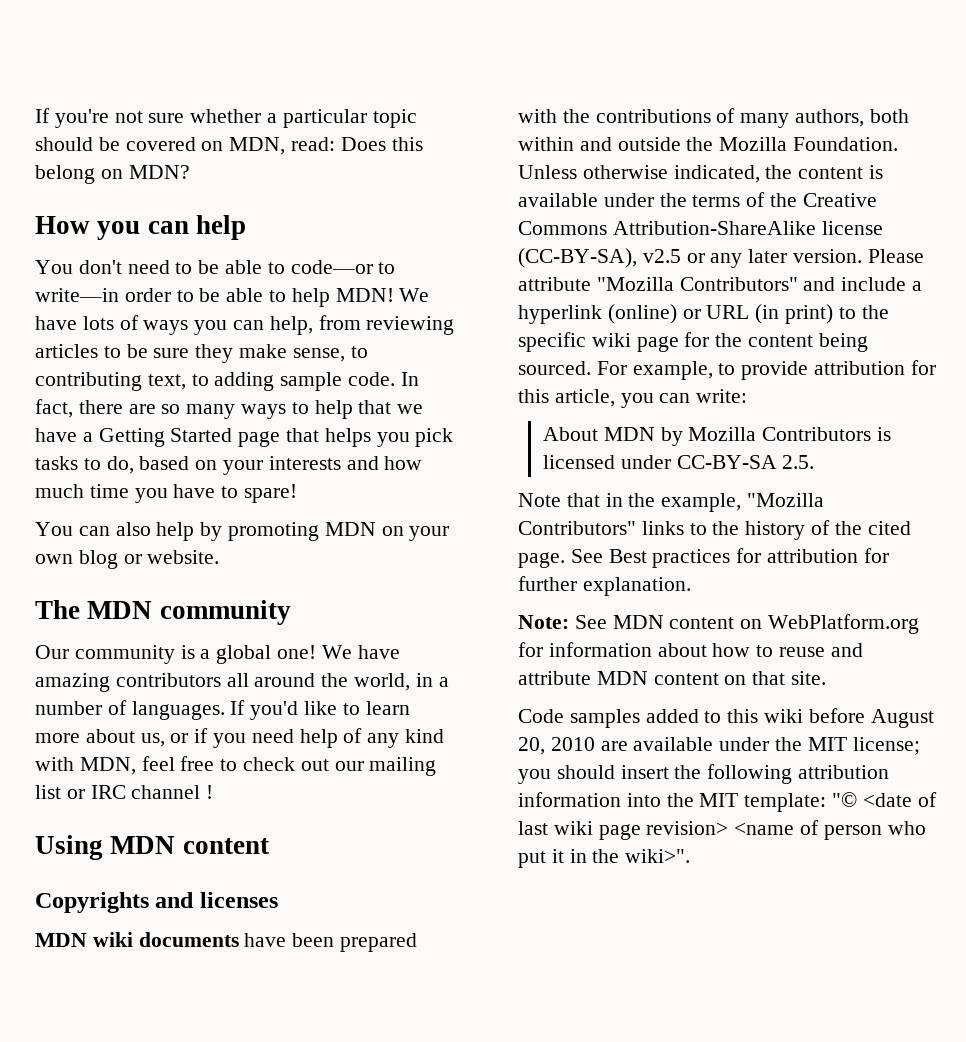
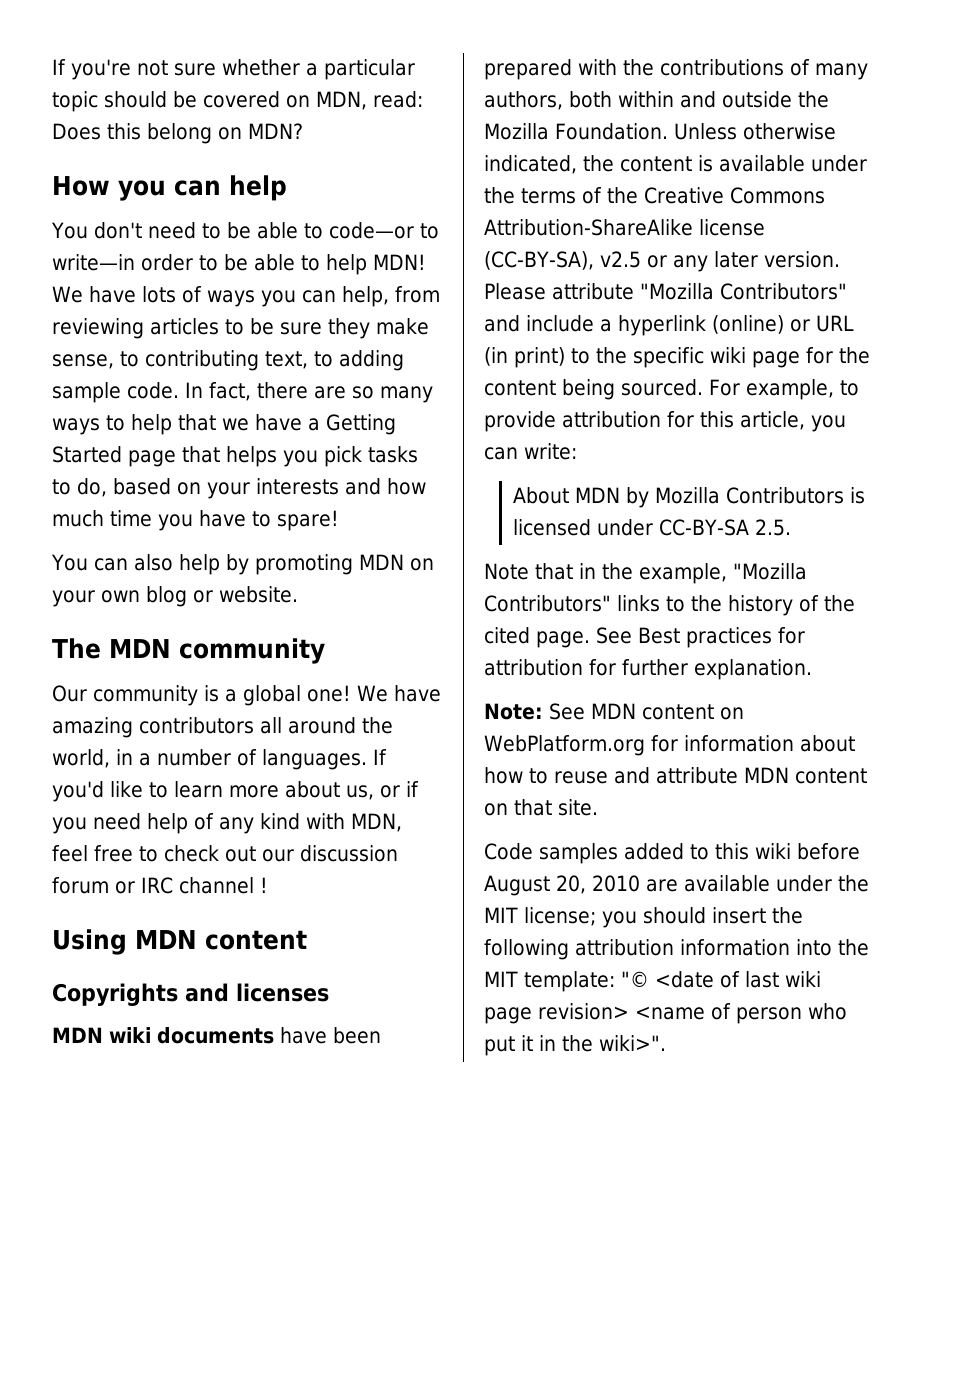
- If you'd like to learn more about us, or if you need help of any kind with MDN, feel free to check out our mailing list or IRC channel !
+ If you'd like to learn more about us, or if you need help of any kind with MDN, feel free to check out our discussion forum or IRC channel !

